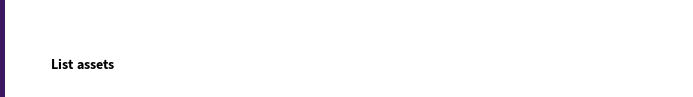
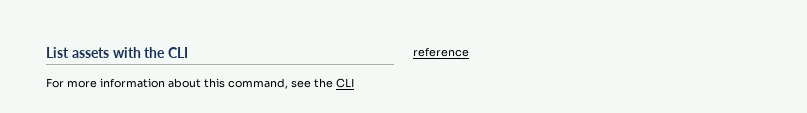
- List assets
+ List assets with the CLI
+ For more information about this command, see the CLI reference

